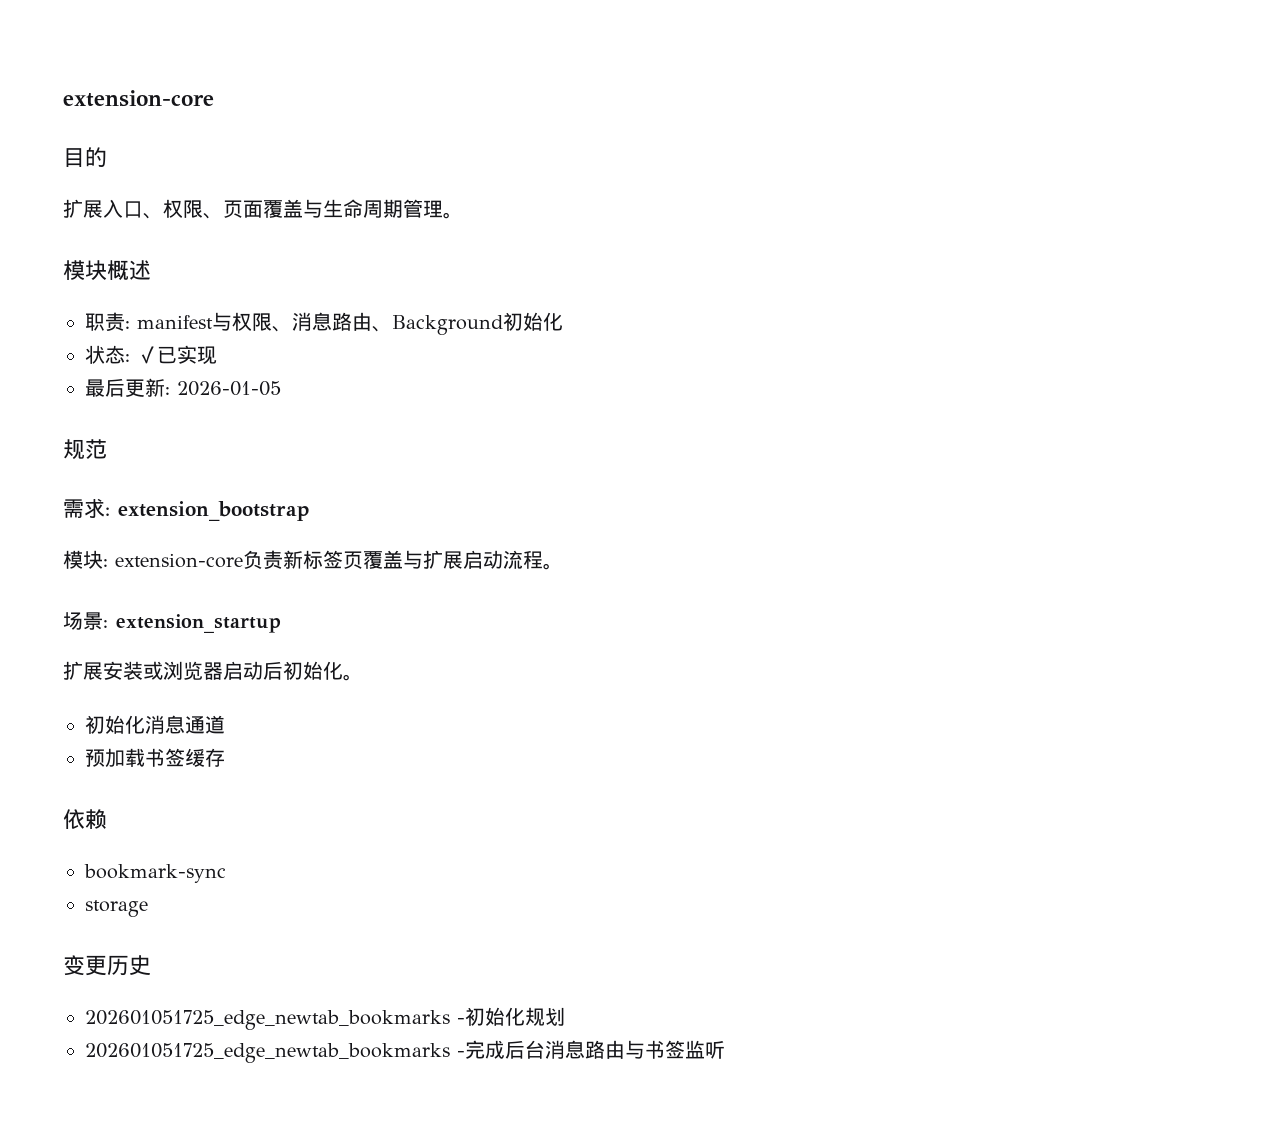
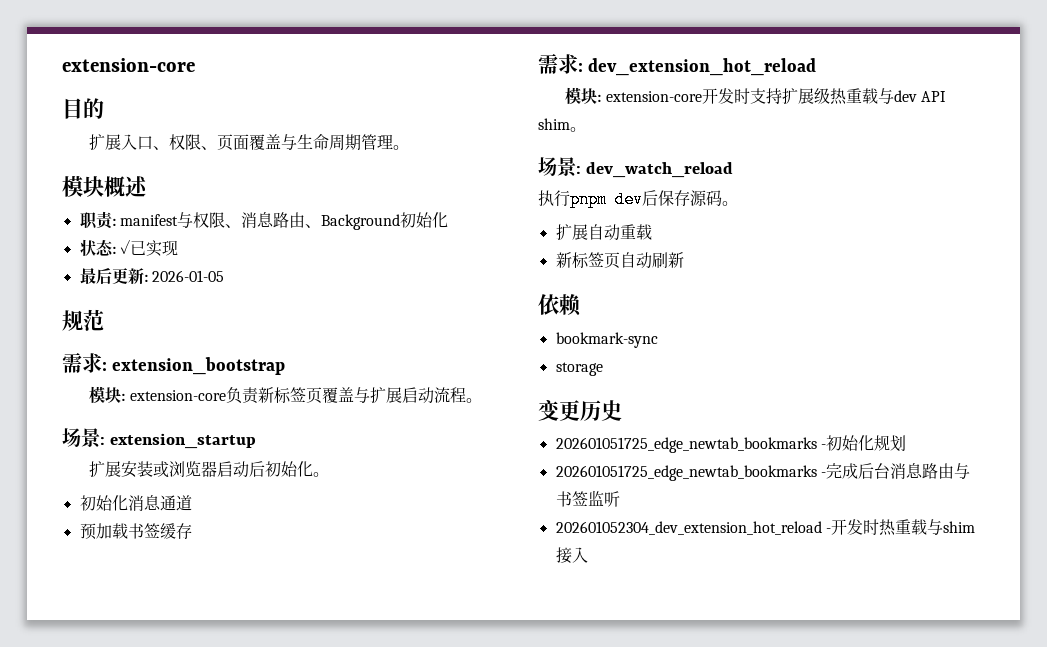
+ 需求: dev_extension_hot_reload
+ 模块: extension-core开发时支持扩展级热重载与dev API shim。
+ 场景: dev_watch_reload
+ 执行pnpm dev后保存源码。
+ 扩展自动重载
+ 新标签页自动刷新
+ 202601052304_dev_extension_hot_reload -开发时热重载与shim接入

